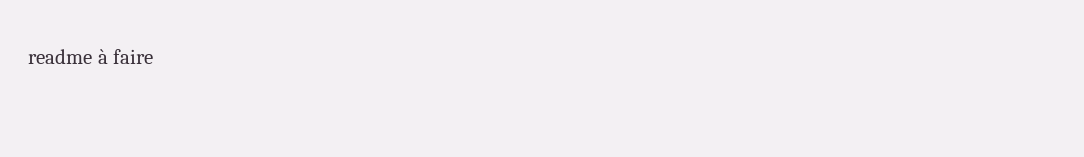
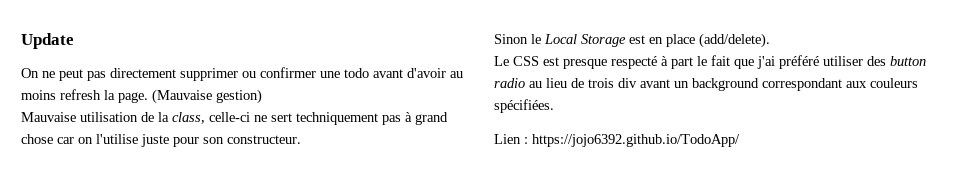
- readme à faire
+ Update
+ On ne peut pas directement supprimer ou confirmer une todo avant d'avoir au moins refresh la page. (Mauvaise gestion)
+ Mauvaise utilisation de la class, celle-ci ne sert techniquement pas à grand chose car on l'utilise juste pour son constructeur.
+ Sinon le Local Storage est en place (add/delete).
+ Le CSS est presque respecté à part le fait que j'ai préféré utiliser des button radio au lieu de trois div avant un background correspondant aux couleurs spécifiées.
+ Lien : https://jojo6392.github.io/TodoApp/

